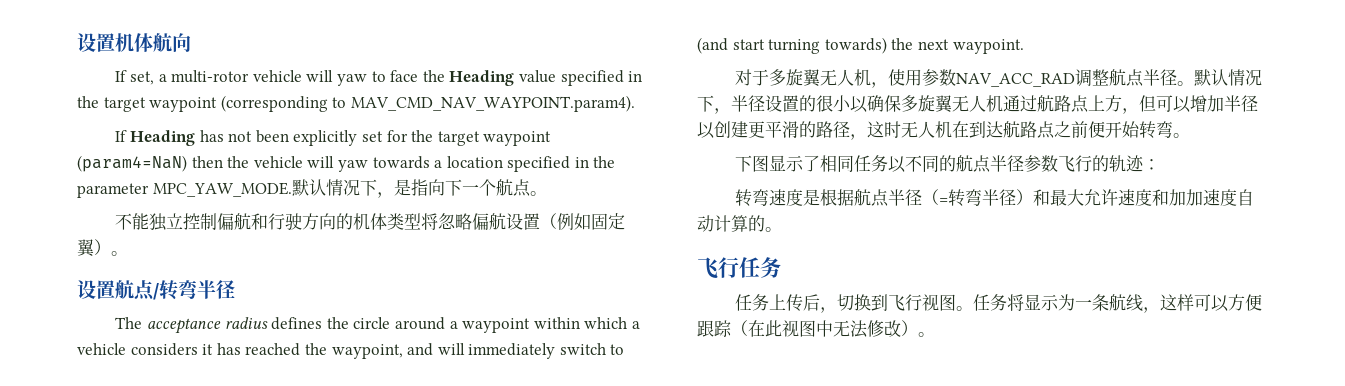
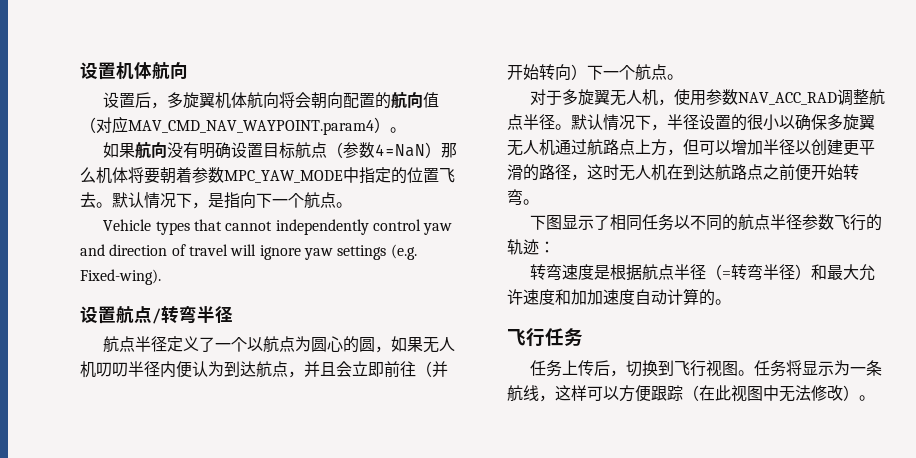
- If set, a multi-rotor vehicle will yaw to face the Heading value specified in the target waypoint (corresponding to MAV_CMD_NAV_WAYPOINT.param4).
- If Heading has not been explicitly set for the target waypoint (param4=NaN) then the vehicle will yaw towards a location specified in the parameter MPC_YAW_MODE.
+ 设置后，多旋翼机体航向将会朝向配置的航向值（对应MAV_CMD_NAV_WAYPOINT.param4）。
+ 如果航向没有明确设置目标航点（参数4=NaN）那么机体将要朝着参数MPC_YAW_MODE中指定的位置飞去。
- 不能独立控制偏航和行驶方向的机体类型将忽略偏航设置（例如固定翼）。
+ Vehicle types that cannot independently control yaw and direction of travel will ignore yaw settings (e.g. Fixed-wing).
- The acceptance radius defines the circle around a waypoint within which a vehicle considers it has reached the waypoint, and will immediately switch to (and start turning towards) the next waypoint.
+ 航点半径定义了一个以航点为圆心的圆，如果无人机叨叨半径内便认为到达航点，并且会立即前往（并开始转向）下一个航点。

